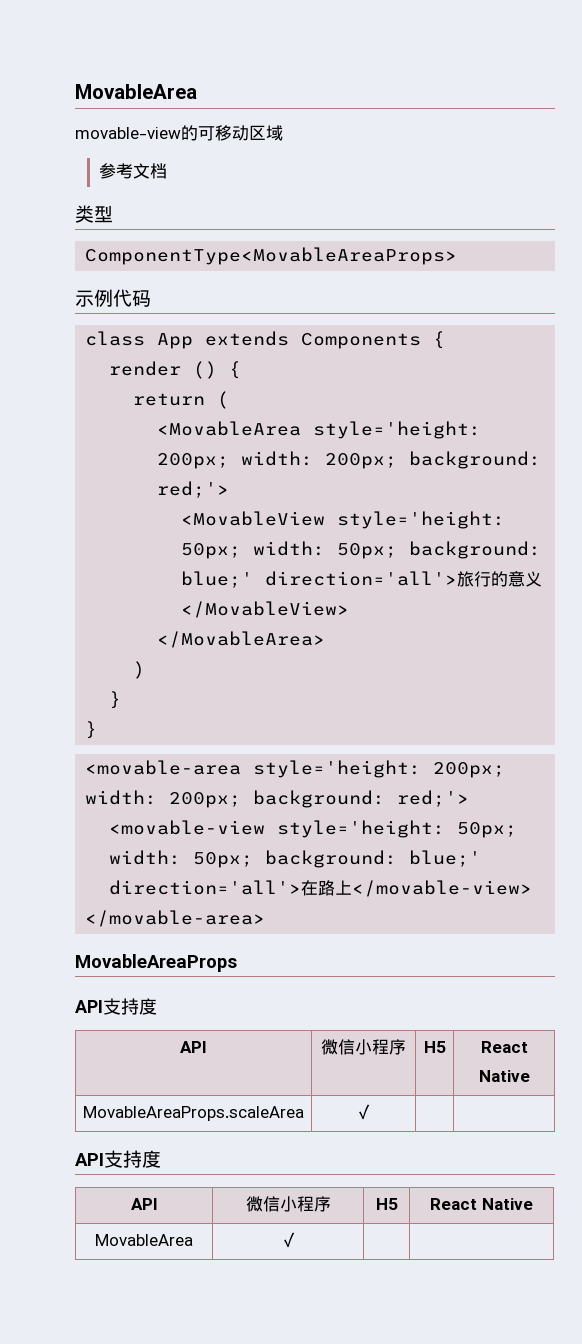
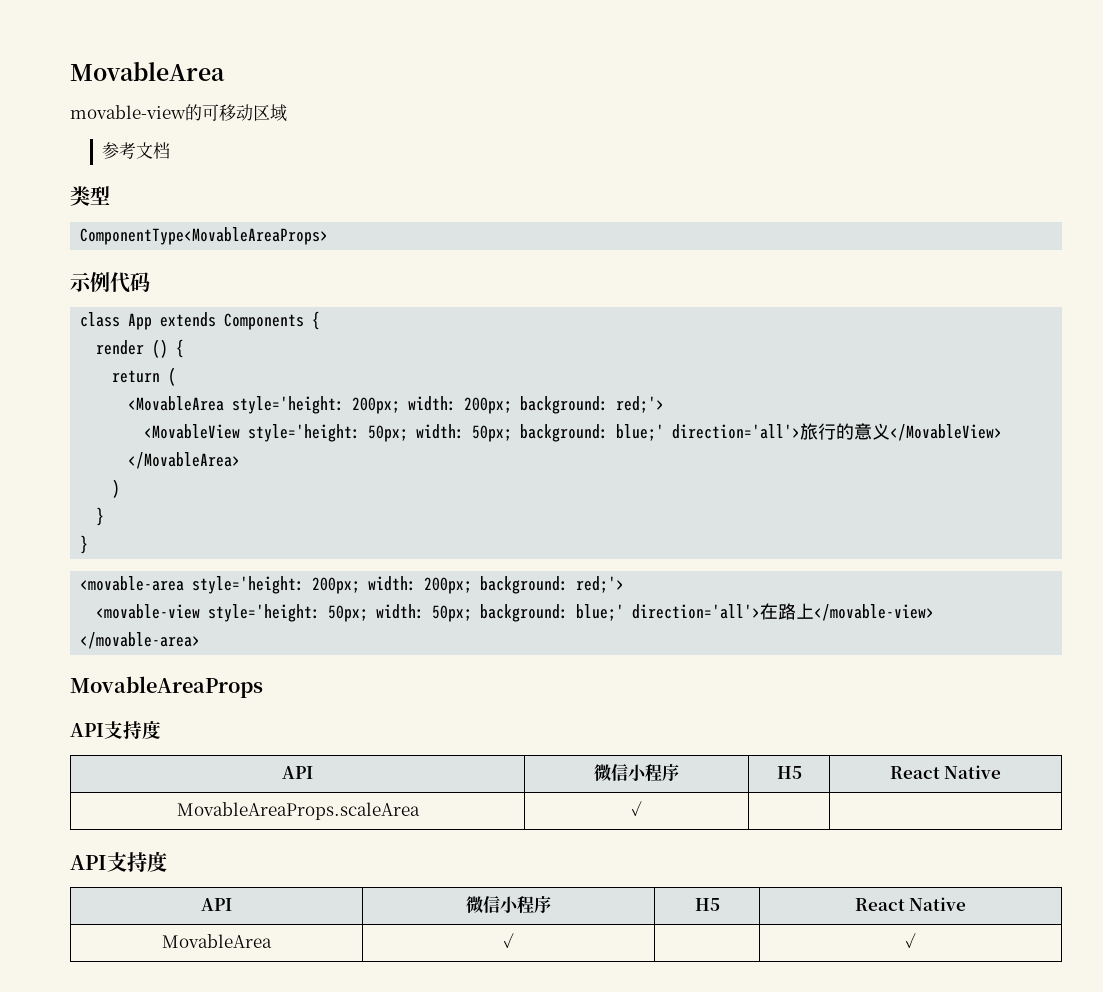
- MovableArea | ✓ | |
+ MovableArea | ✓ | | ✓

